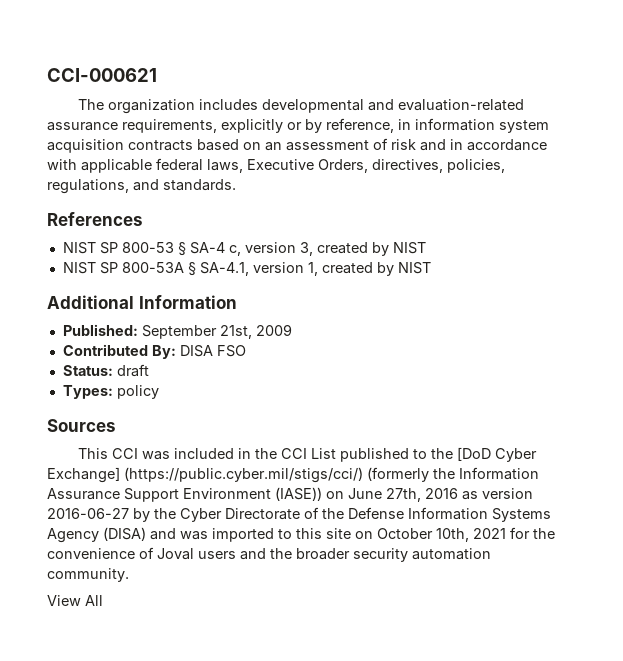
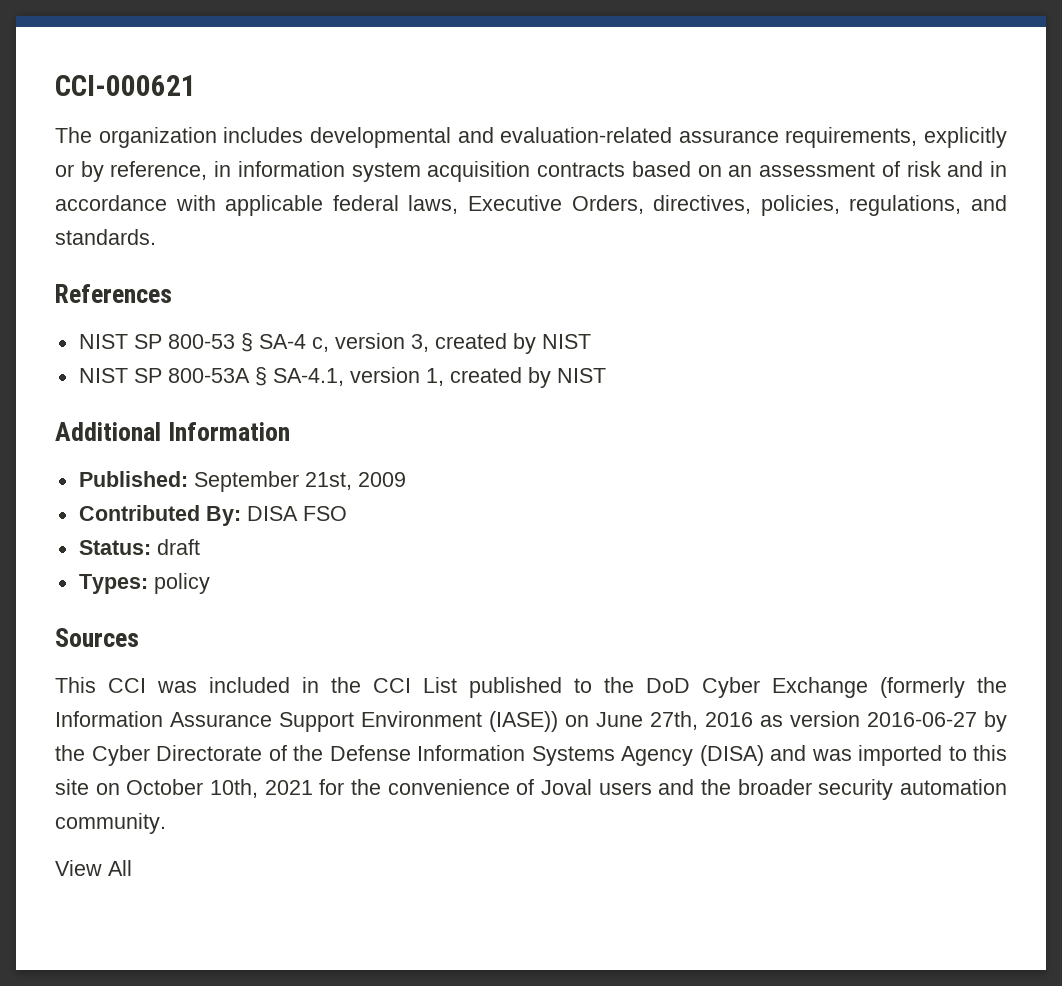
- This CCI was included in the CCI List published to the [DoD Cyber Exchange] (https://public.cyber.mil/stigs/cci/) (formerly the Information Assurance Support Environment (IASE)) on June 27th, 2016 as version 2016-06-27 by the Cyber Directorate of the Defense Information Systems Agency (DISA) and was imported to this site on October 10th, 2021 for the convenience of Joval users and the broader security automation community.
+ This CCI was included in the CCI List published to the DoD Cyber Exchange (formerly the Information Assurance Support Environment (IASE)) on June 27th, 2016 as version 2016-06-27 by the Cyber Directorate of the Defense Information Systems Agency (DISA) and was imported to this site on October 10th, 2021 for the convenience of Joval users and the broader security automation community.

